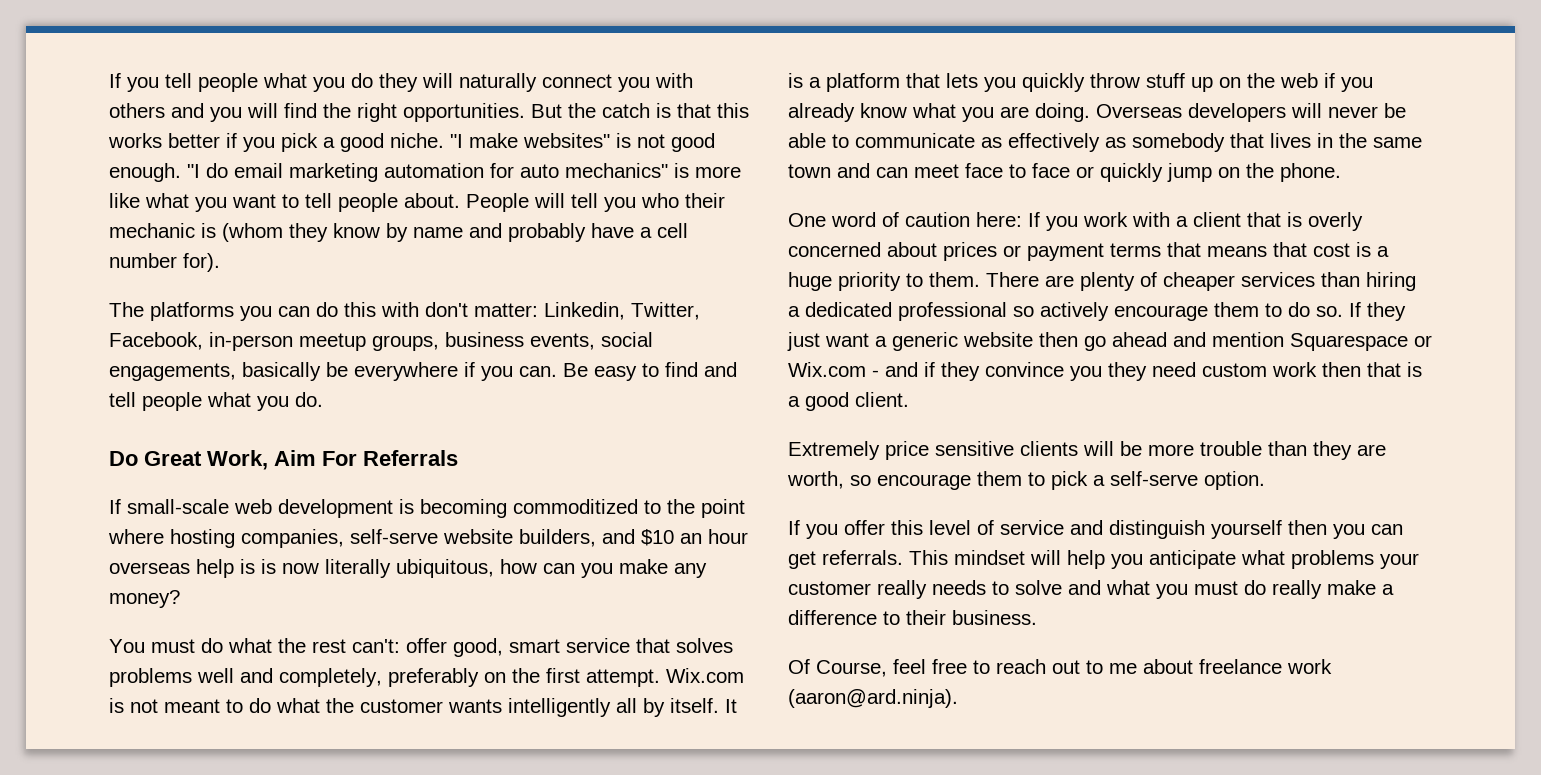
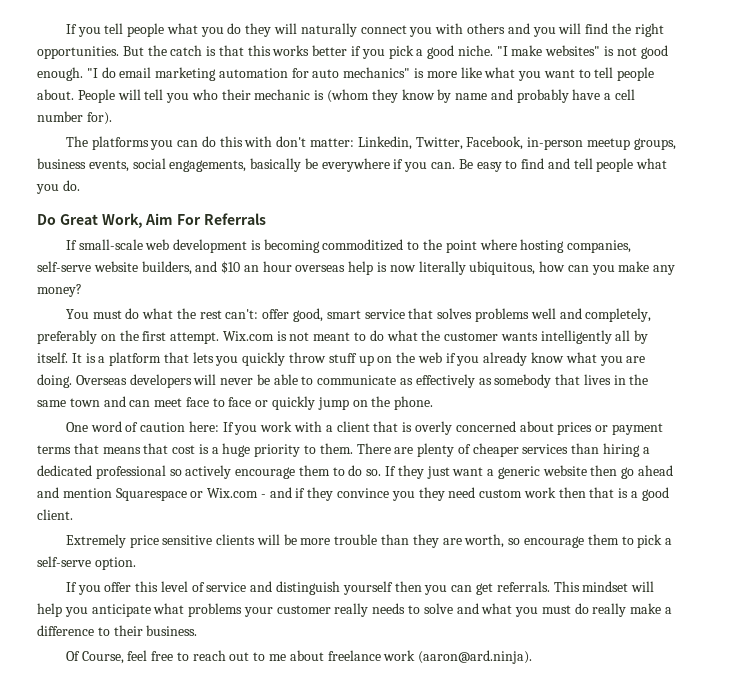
- If small-scale web development is becoming commoditized to the point where hosting companies, self-serve website builders, and $10 an hour overseas help is is now literally ubiquitous, how can you make any money?
+ If small-scale web development is becoming commoditized to the point where hosting companies, self-serve website builders, and $10 an hour overseas help is now literally ubiquitous, how can you make any money?

